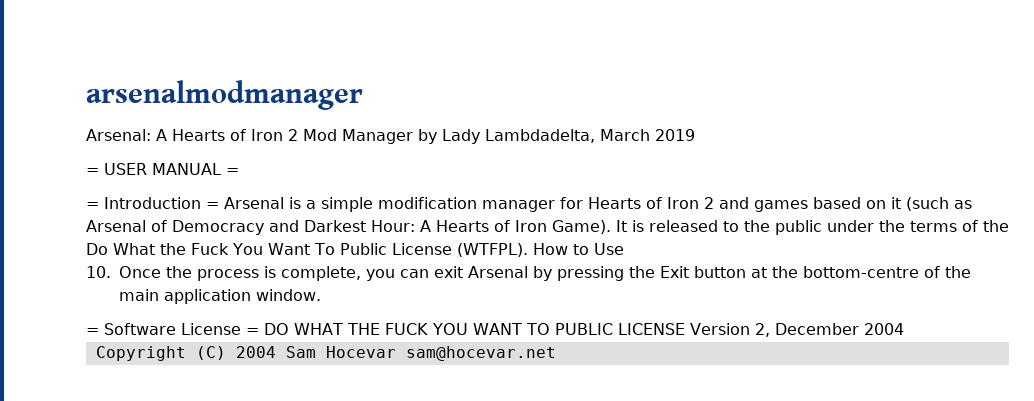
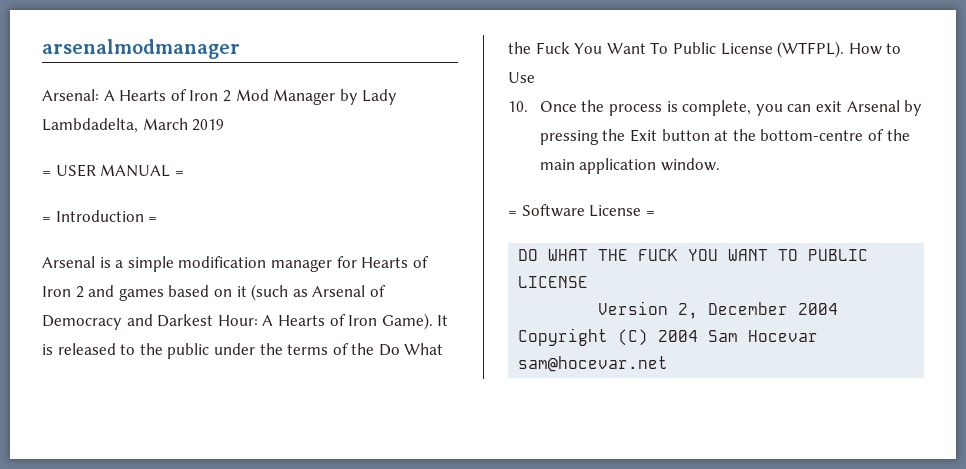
- = Introduction = Arsenal is a simple modification manager for Hearts of Iron 2 and games based on it (such as Arsenal of Democracy and Darkest Hour: A Hearts of Iron Game).
+ = Introduction =
+ Arsenal is a simple modification manager for Hearts of Iron 2 and games based on it (such as Arsenal of Democracy and Darkest Hour: A Hearts of Iron Game).
- = Software License = DO WHAT THE FUCK YOU WANT TO PUBLIC LICENSE Version 2, December 2004
+ = Software License =
+ DO WHAT THE FUCK YOU WANT TO PUBLIC LICENSE
+ Version 2, December 2004

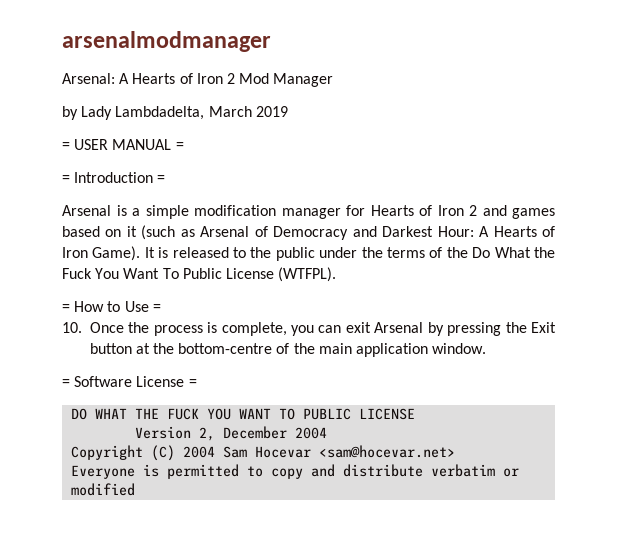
- Arsenal: A Hearts of Iron 2 Mod Manager by Lady Lambdadelta, March 2019
+ Arsenal: A Hearts of Iron 2 Mod Manager
+ by Lady Lambdadelta, March 2019
- It is released to the public under the terms of the Do What the Fuck You Want To Public License (WTFPL). How to Use
+ It is released to the public under the terms of the Do What the Fuck You Want To Public License (WTFPL).
+ = How to Use =
- Copyright (C) 2004 Sam Hocevar sam@hocevar.net
+ Copyright (C) 2004 Sam Hocevar <sam@hocevar.net>
+ Everyone is permitted to copy and distribute verbatim or modified

